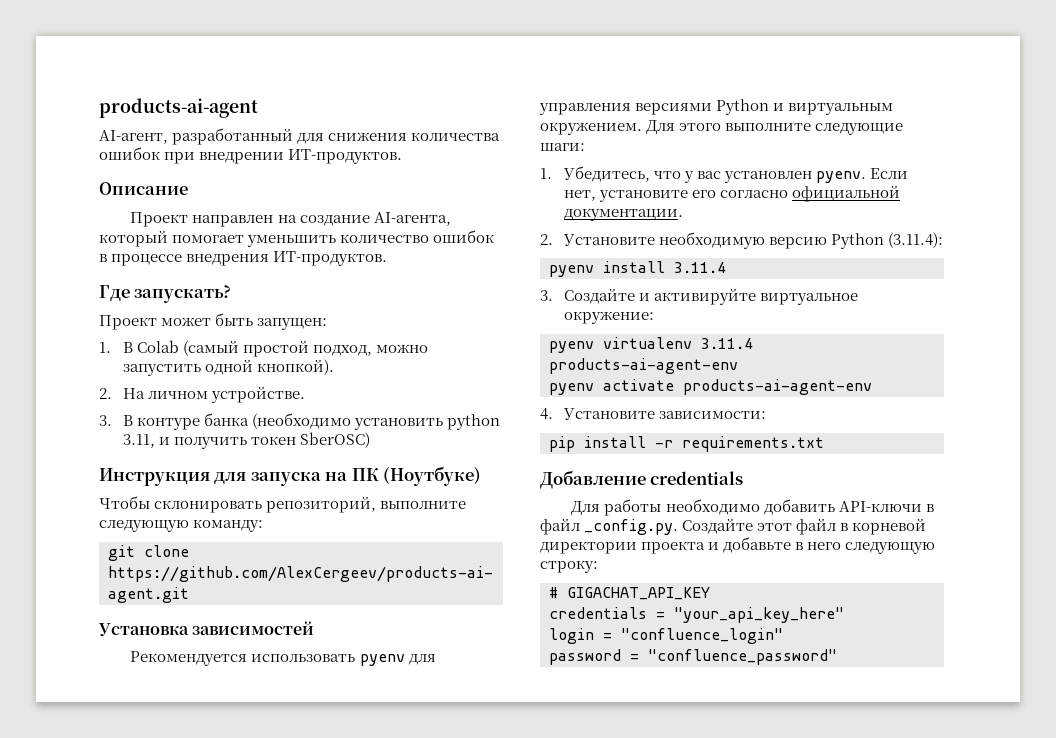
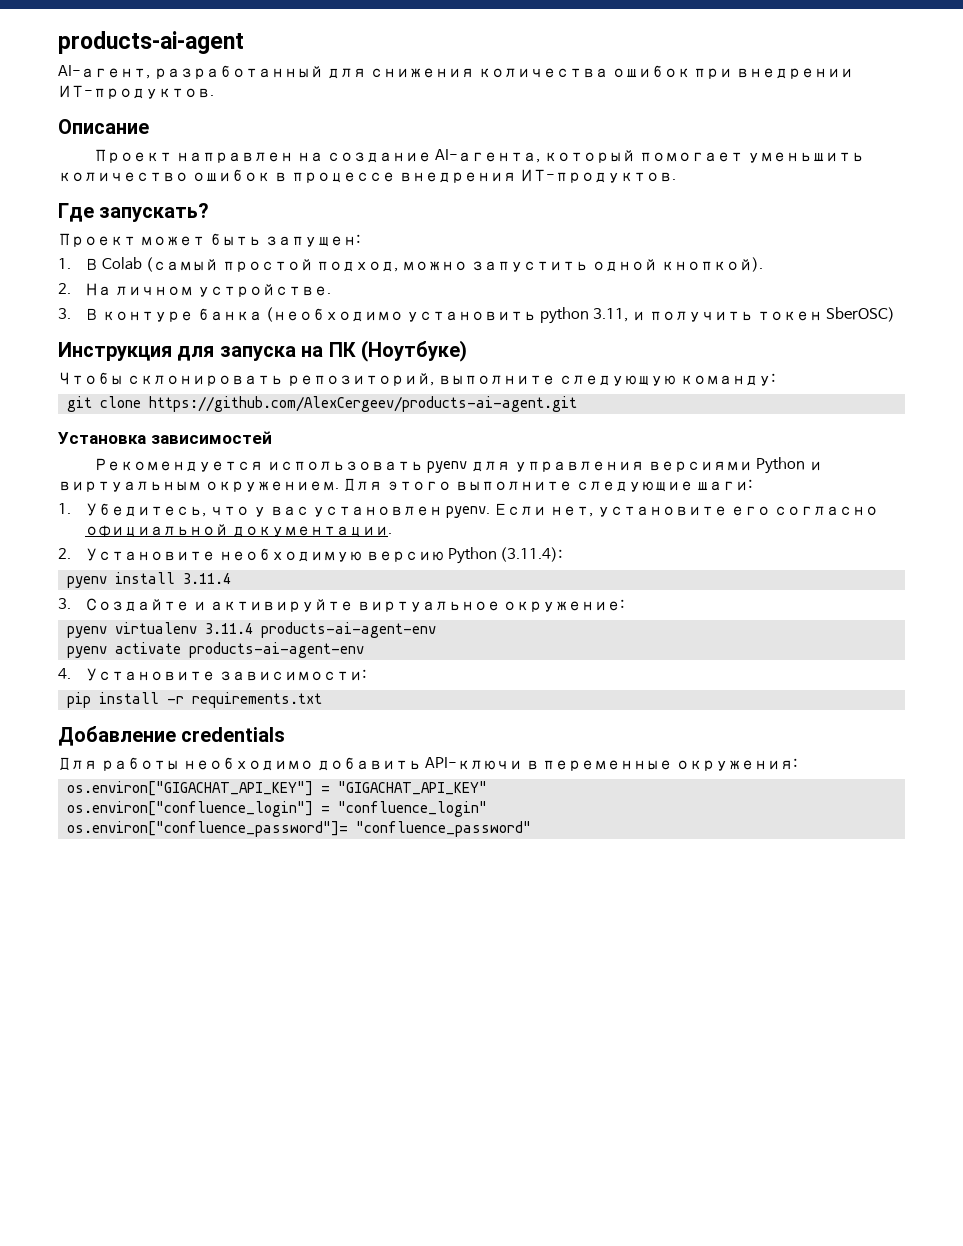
- Для работы необходимо добавить API-ключи в файл _config.py. Создайте этот файл в корневой директории проекта и добавьте в него следующую строку:
- # GIGACHAT_API_KEY
- credentials = "your_api_key_here"
- login = "confluence_login"
+ Для работы необходимо добавить API-ключи в переменные окружения:
+ os.environ["GIGACHAT_API_KEY"] = "GIGACHAT_API_KEY"
+ os.environ["confluence_login"] = "confluence_login"
- password = "confluence_password"
+ os.environ["confluence_password"]= "confluence_password"

